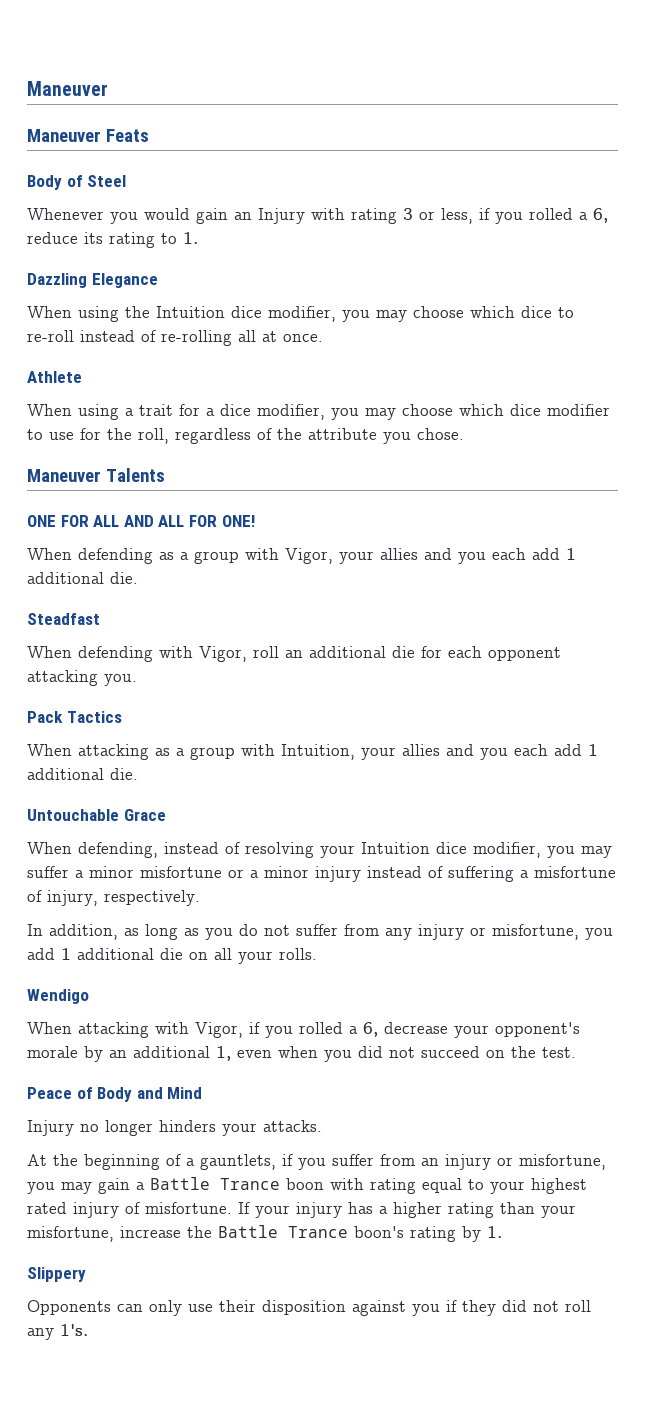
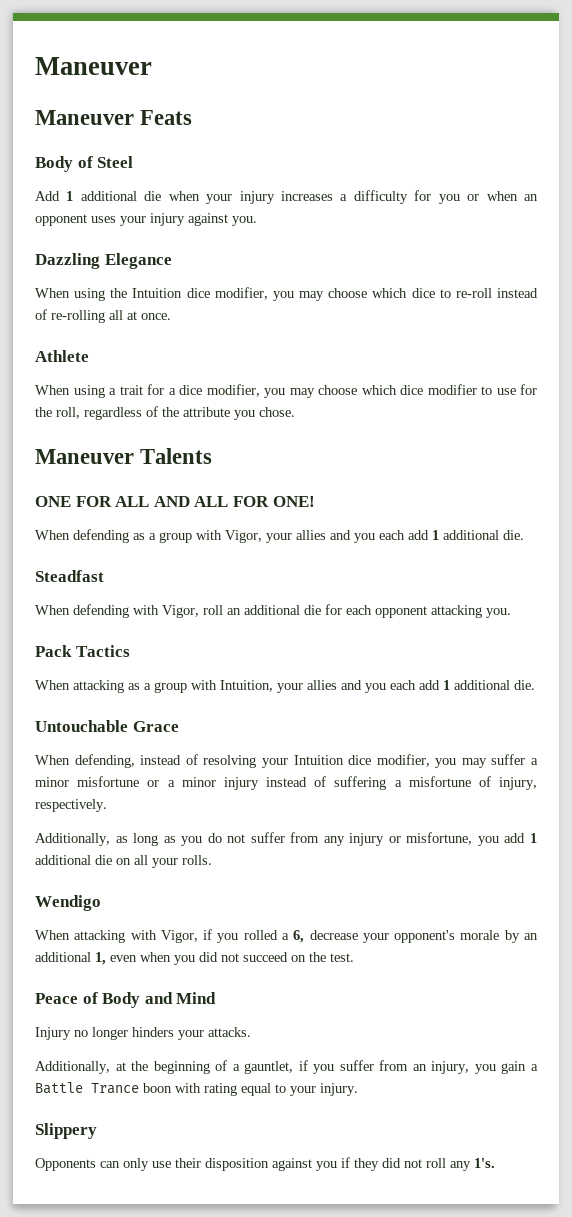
- Whenever you would gain an Injury with rating 3 or less, if you rolled a 6, reduce its rating to 1.
+ Add 1 additional die when your injury increases a difficulty for you or when an opponent uses your injury against you.
- In addition, as long as you do not suffer from any injury or misfortune, you add 1 additional die on all your rolls.
+ Additionally, as long as you do not suffer from any injury or misfortune, you add 1 additional die on all your rolls.
- At the beginning of a gauntlets, if you suffer from an injury or misfortune, you may gain a Battle Trance boon with rating equal to your highest rated injury of misfortune. If your injury has a higher rating than your misfortune, increase the Battle Trance boon's rating by 1.
+ Additionally, at the beginning of a gauntlet, if you suffer from an injury, you gain a Battle Trance boon with rating equal to your injury.

